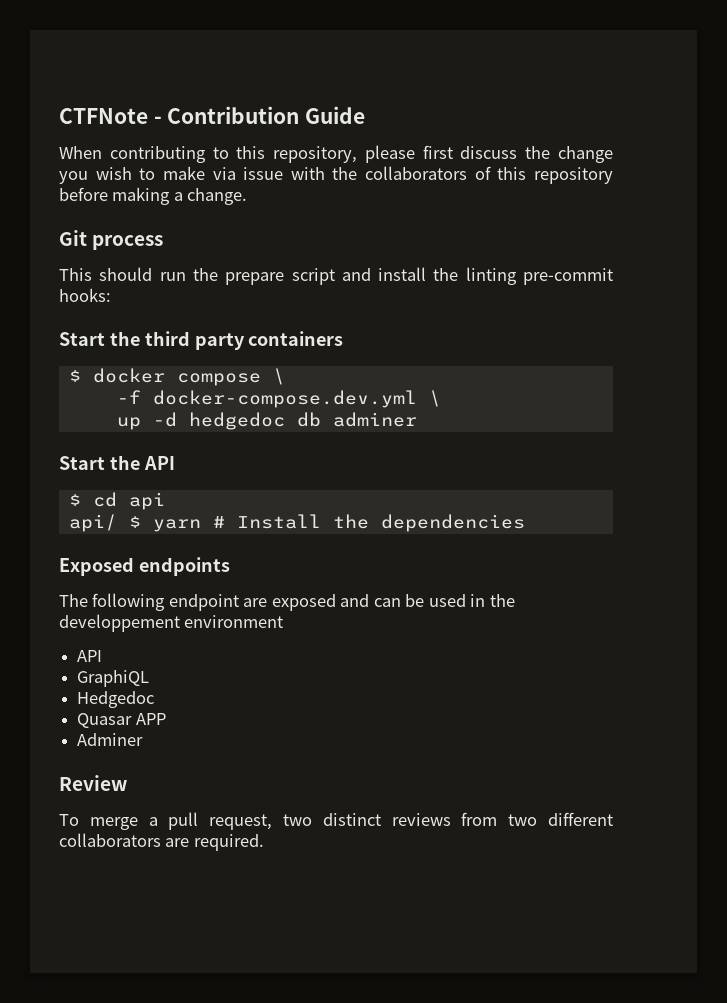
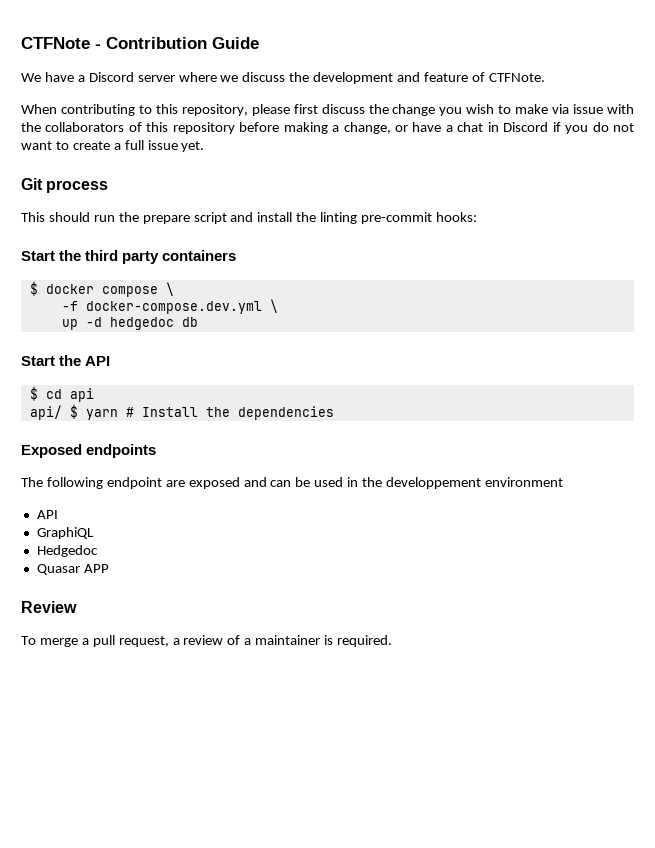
+ We have a Discord server where we discuss the development and feature of CTFNote.
- When contributing to this repository, please first discuss the change you wish to make via issue with the collaborators of this repository before making a change.
+ When contributing to this repository, please first discuss the change you wish to make via issue with the collaborators of this repository before making a change, or have a chat in Discord if you do not want to create a full issue yet.
- up -d hedgedoc db adminer
+ up -d hedgedoc db
- Adminer
- To merge a pull request, two distinct reviews from two different collaborators are required.
+ To merge a pull request, a review of a maintainer is required.

